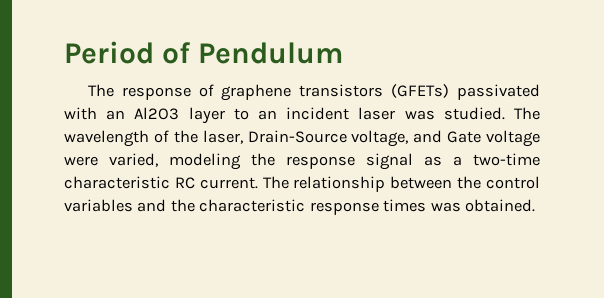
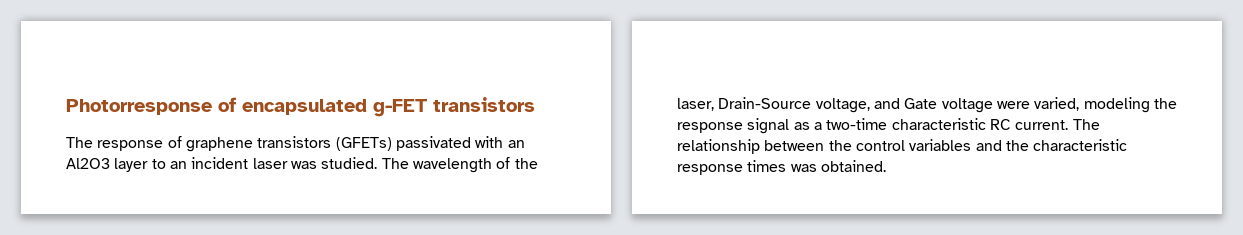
- Period of Pendulum
+ Photorresponse of encapsulated g-FET transistors

